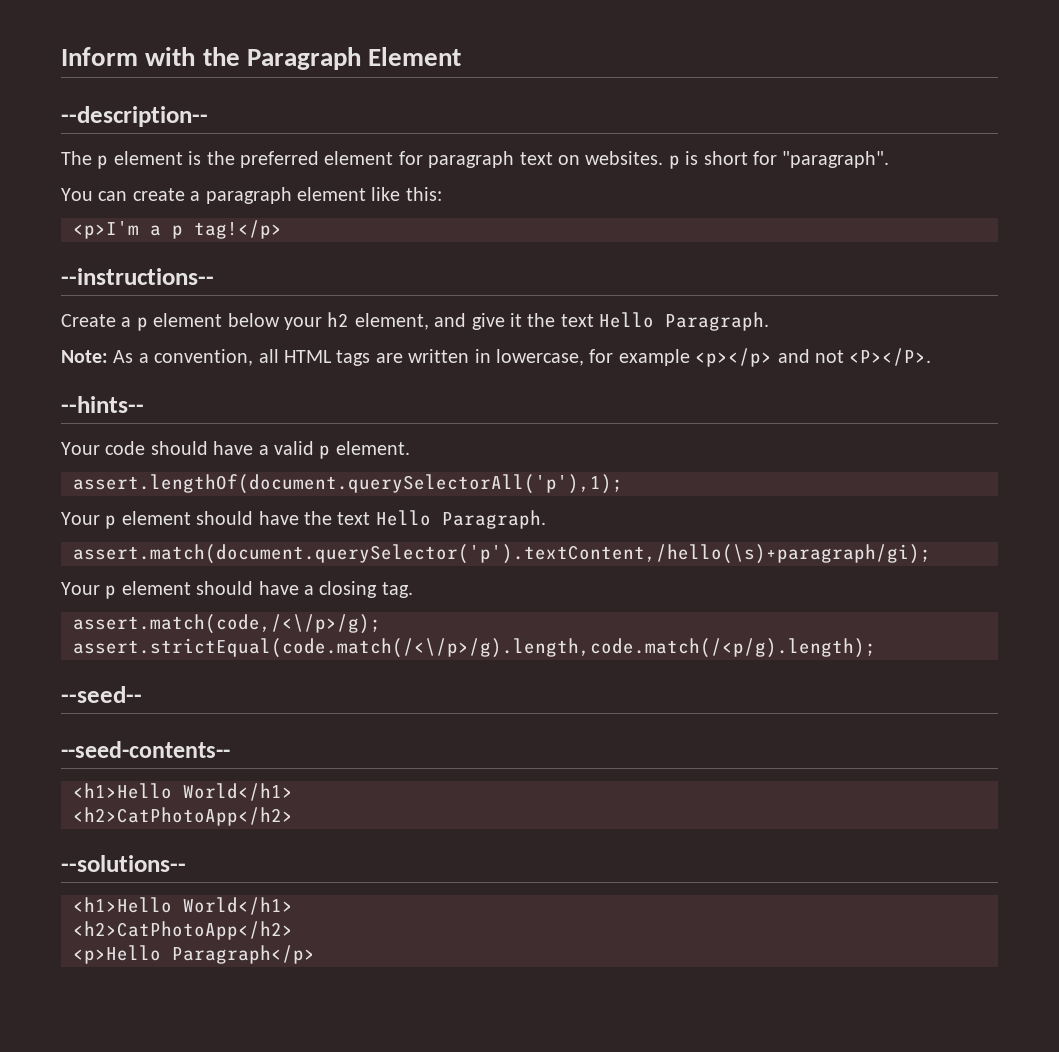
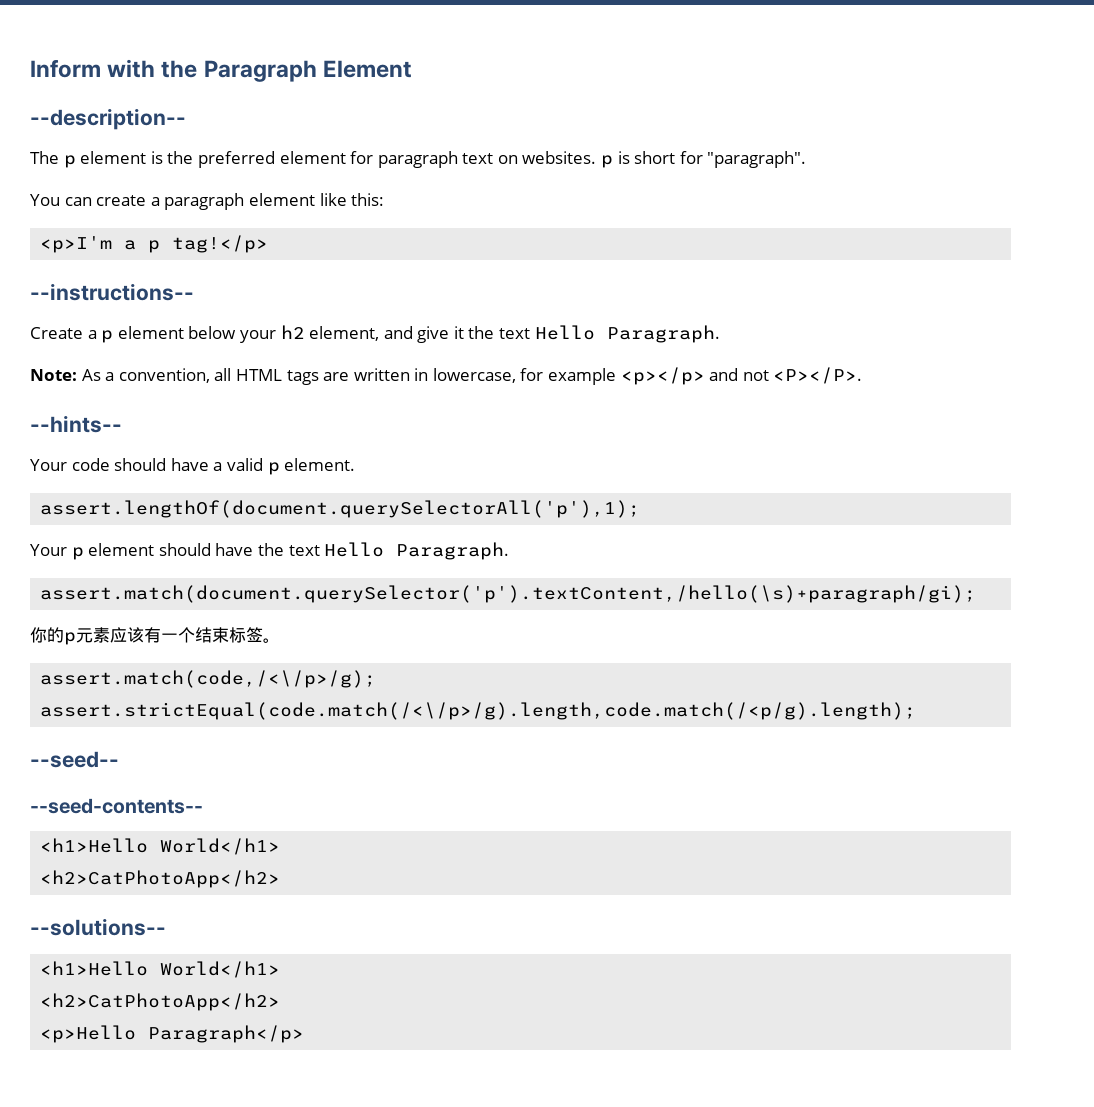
- Your p element should have a closing tag.
+ 你的p元素应该有一个结束标签。

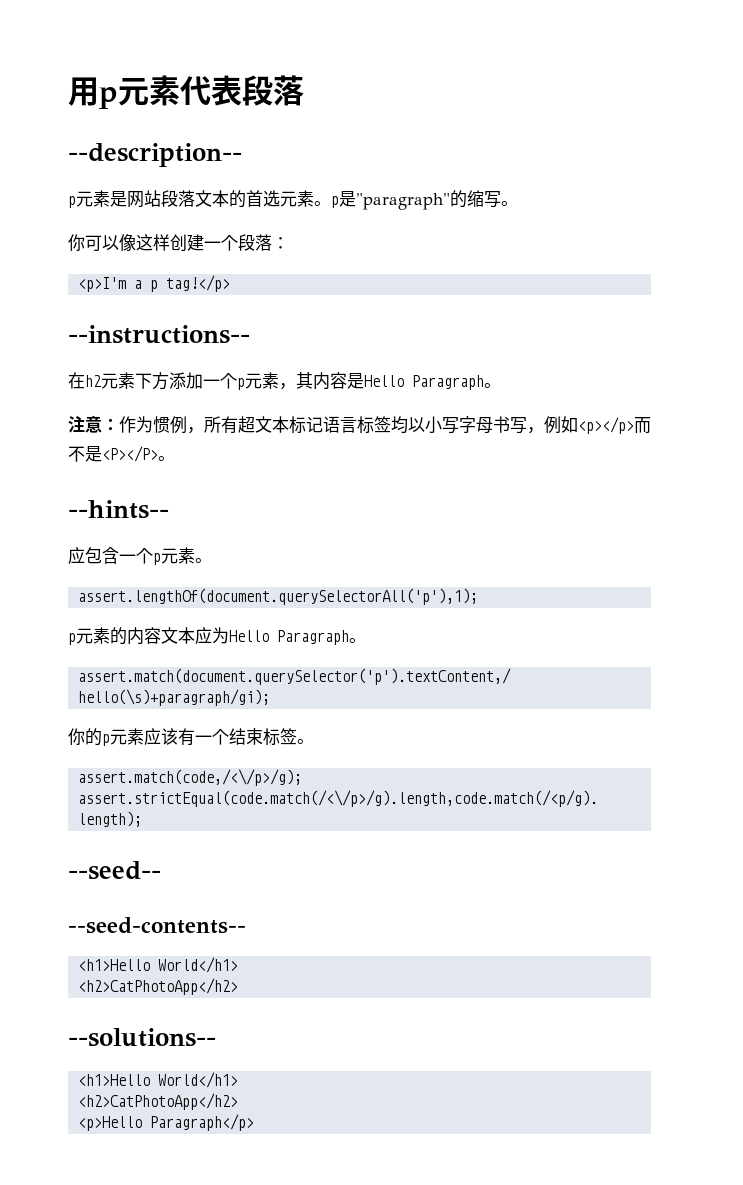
- Inform with the Paragraph Element
+ 用p元素代表段落
  --description--
- The p element is the preferred element for paragraph text on websites. p is short for "paragraph".
- You can create a paragraph element like this:
+ p元素是网站段落文本的首选元素。p是"paragraph"的缩写。
+ 你可以像这样创建一个段落：
- Create a p element below your h2 element, and give it the text Hello Paragraph.
- Note: As a convention, all HTML tags are written in lowercase, for example <p></p> and not <P></P>.
+ 在h2元素下方添加一个p元素，其内容是Hello Paragraph。
+ 注意：作为惯例，所有超文本标记语言标签均以小写字母书写，例如<p></p>而不是<P></P>。
  --hints--
- Your code should have a valid p element.
+ 应包含一个p元素。
  assert.lengthOf(document.querySelectorAll('p'),1);
- Your p element should have the text Hello Paragraph.
+ p元素的内容文本应为Hello Paragraph。

